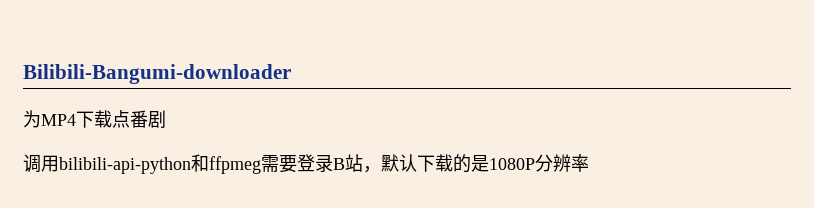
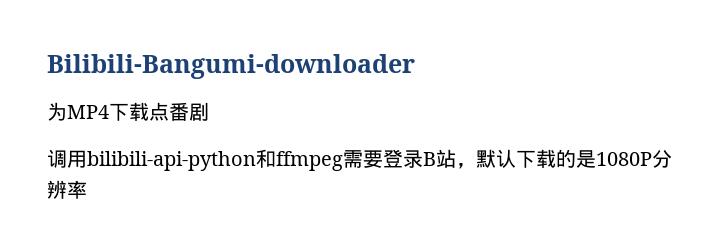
- 调用bilibili-api-python和ffpmeg需要登录B站，默认下载的是1080P分辨率
+ 调用bilibili-api-python和ffmpeg需要登录B站，默认下载的是1080P分辨率

